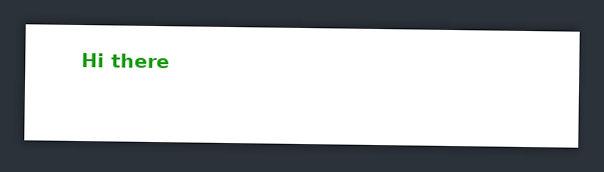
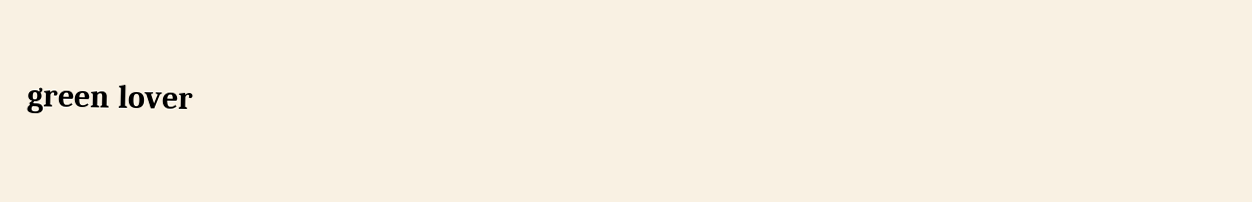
- Hi there
+ green lover

